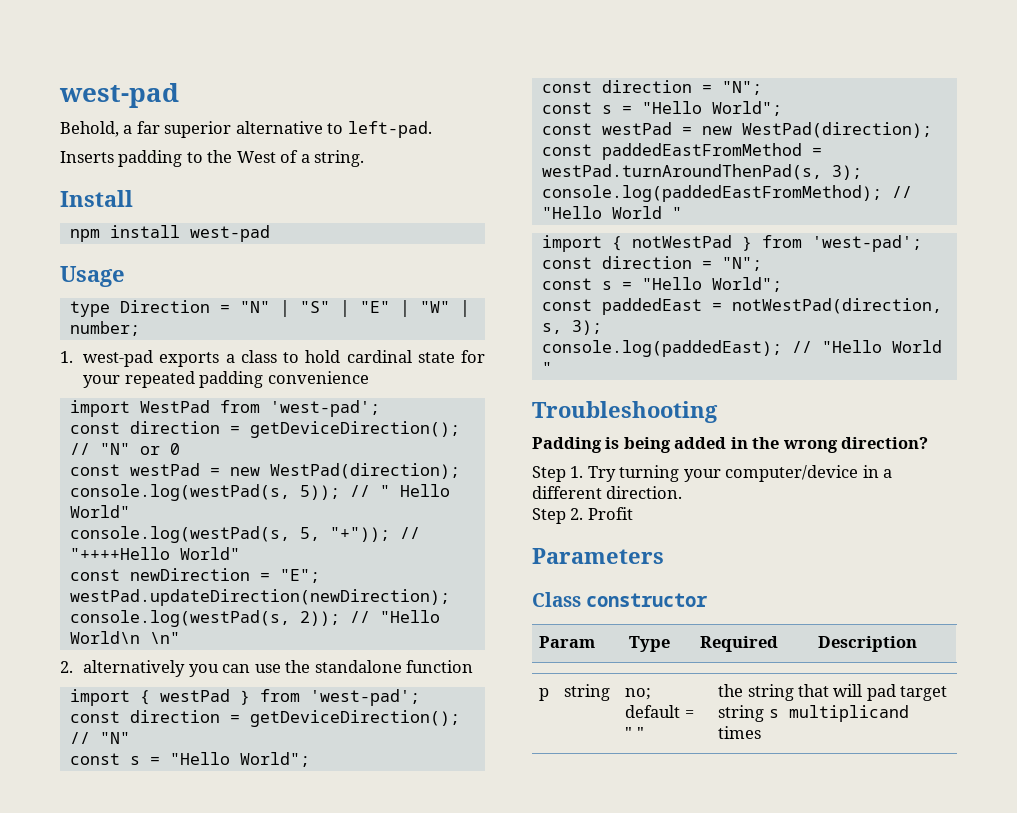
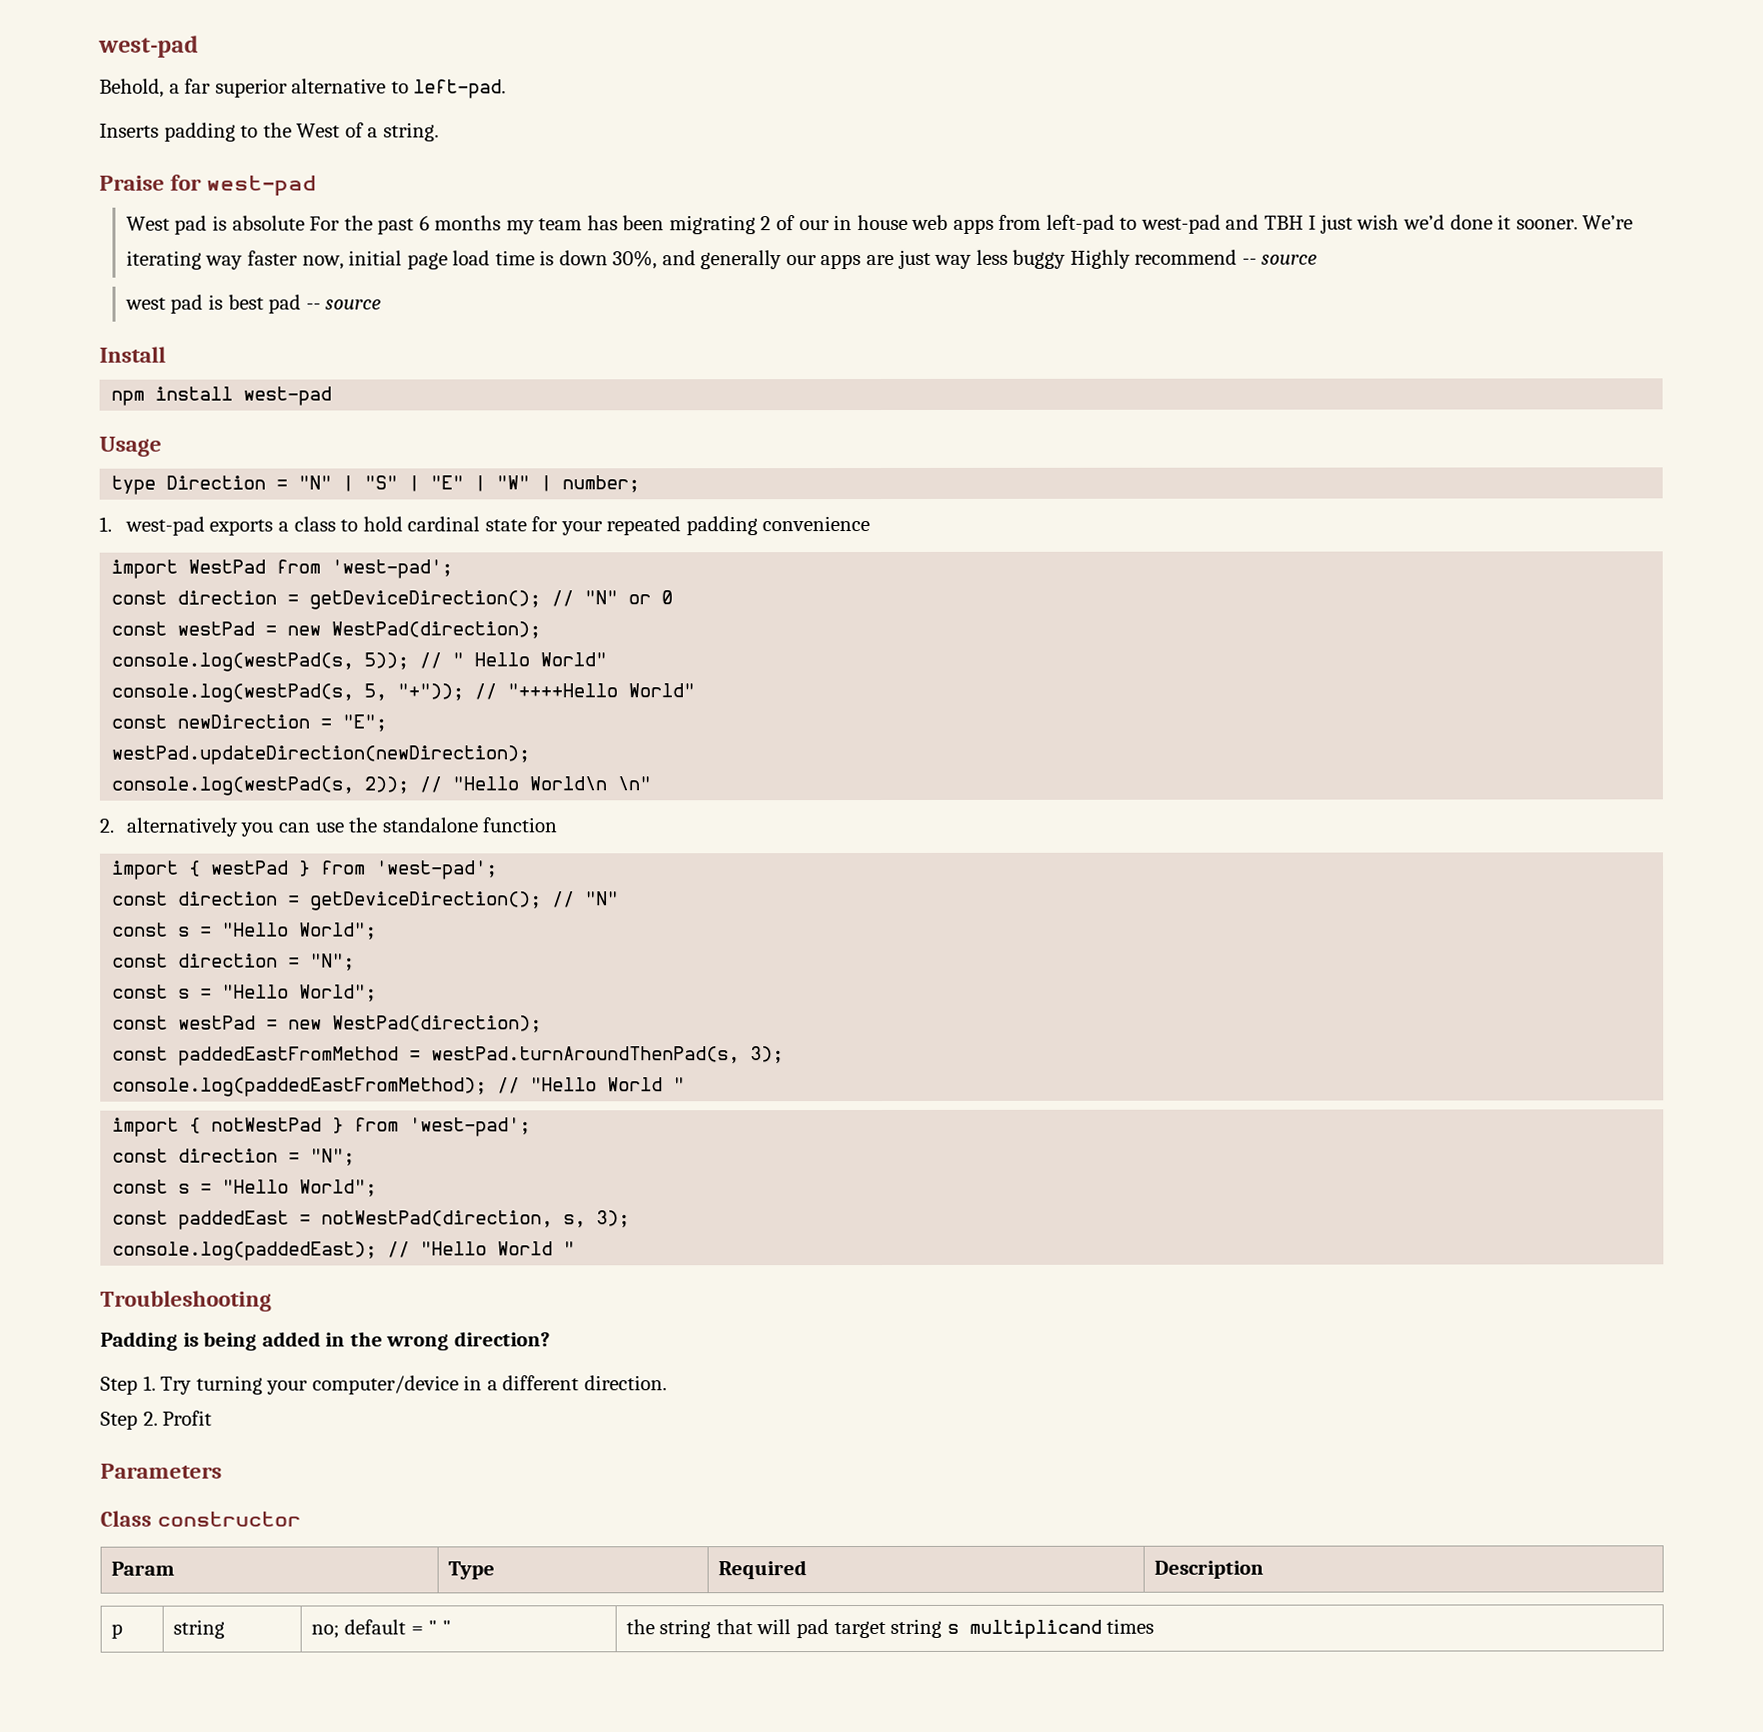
+ Praise for west-pad
+ West pad is absolute For the past 6 months my team has been migrating 2 of our in house web apps from left-pad to west-pad and TBH I just wish we’d done it sooner. We’re iterating way faster now, initial page load time is down 30%, and generally our apps are just way less buggy Highly recommend -- source
+ west pad is best pad -- source

